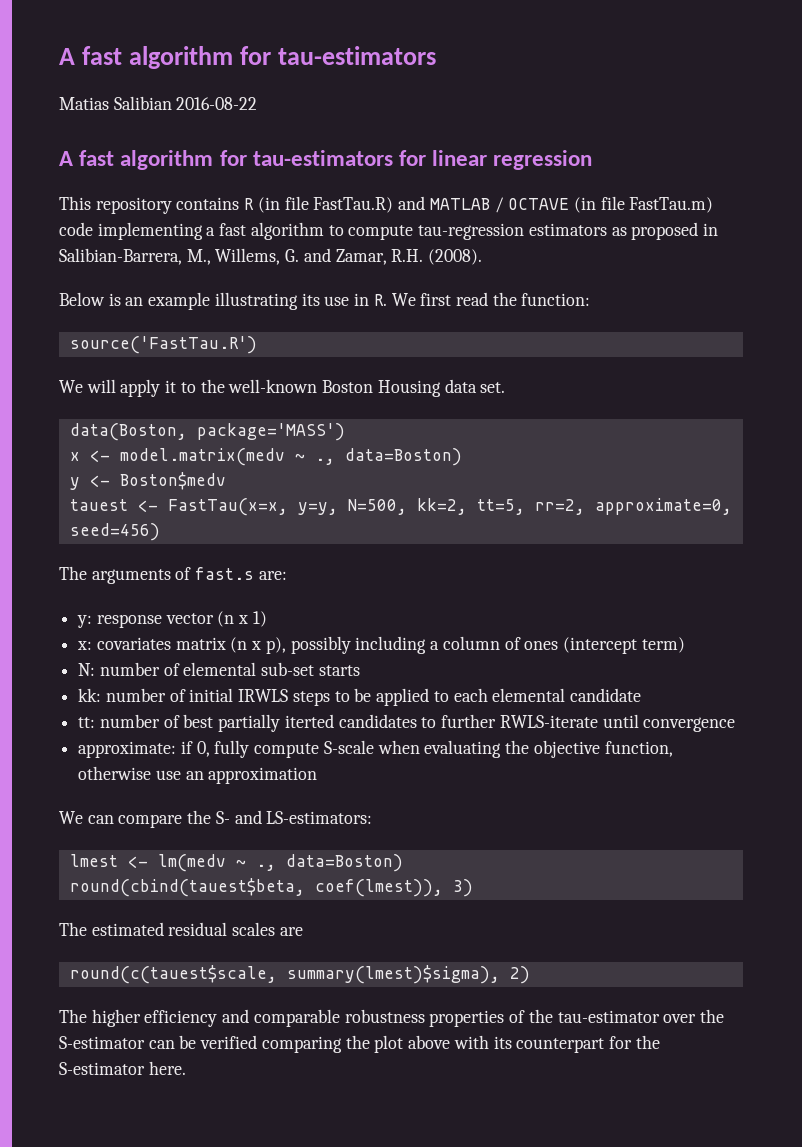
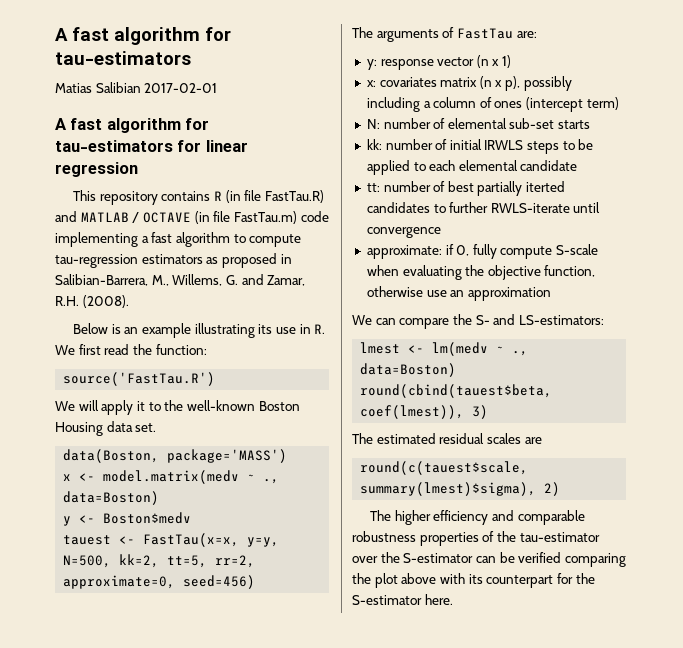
- Matias Salibian 2016-08-22
+ Matias Salibian 2017-02-01
- The arguments of fast.s are:
+ The arguments of FastTau are:

